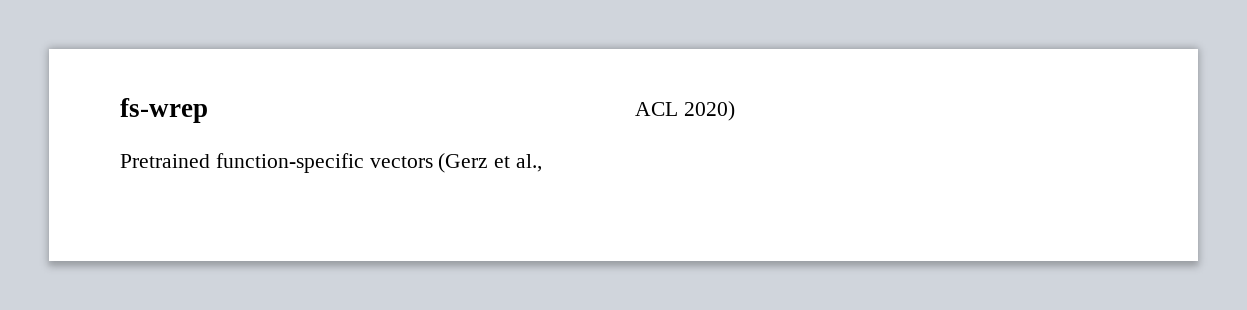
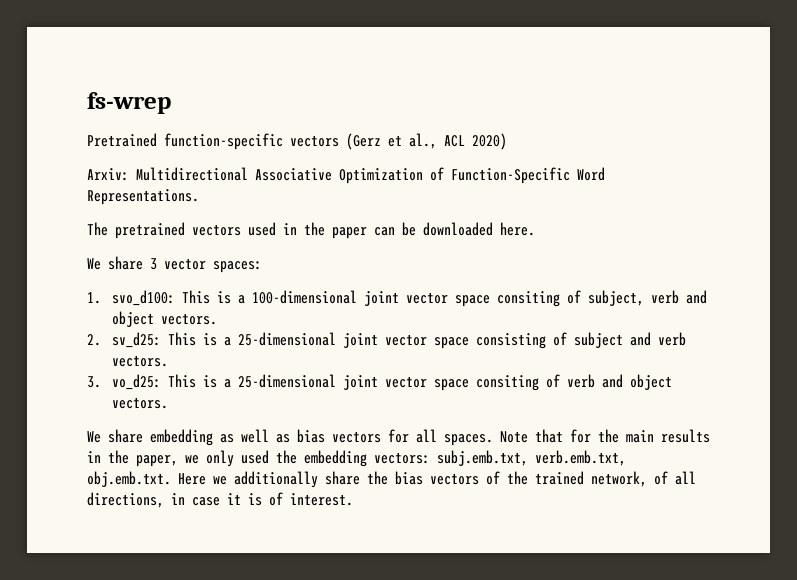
+ Arxiv: Multidirectional Associative Optimization of Function-Specific Word Representations.
+ The pretrained vectors used in the paper can be downloaded here.
+ We share 3 vector spaces:
+ 1. svo_d100: This is a 100-dimensional joint vector space consiting of subject, verb and object vectors.
+ 2. sv_d25: This is a 25-dimensional joint vector space consisting of subject and verb vectors.
+ 3. vo_d25: This is a 25-dimensional joint vector space consiting of verb and object vectors.
+ We share embedding as well as bias vectors for all spaces. Note that for the main results in the paper, we only used the embedding vectors: subj.emb.txt, verb.emb.txt, obj.emb.txt. Here we additionally share the bias vectors of the trained network, of all directions, in case it is of interest.

